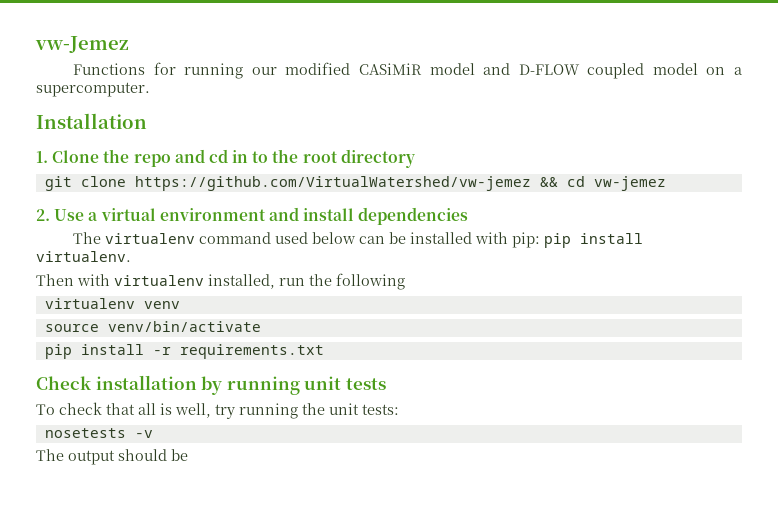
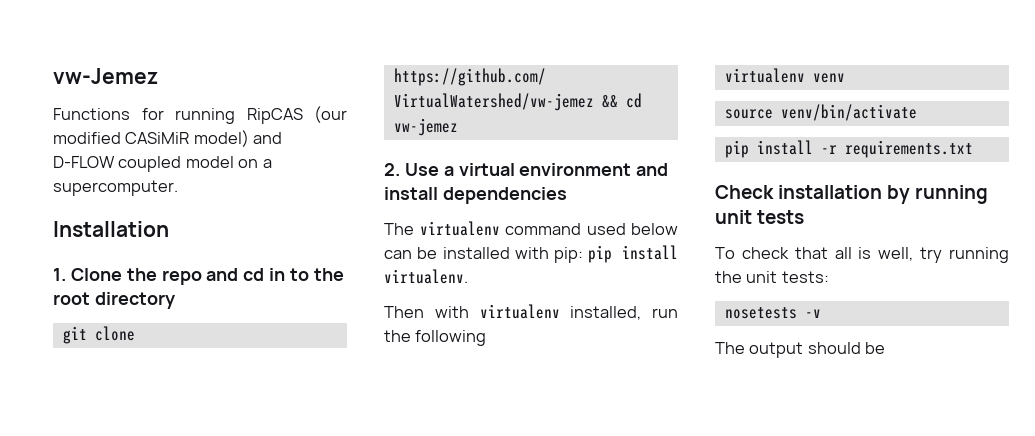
- Functions for running our modified CASiMiR model and D-FLOW coupled model on a supercomputer.
+ Functions for running RipCAS (our modified CASiMiR model) and D-FLOW coupled model on a supercomputer.

